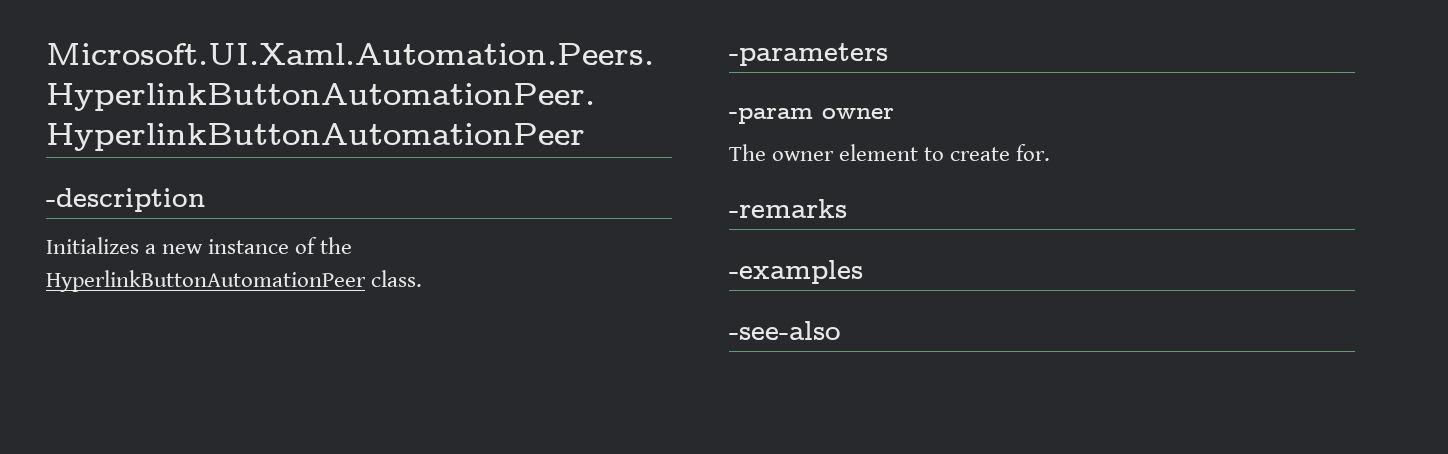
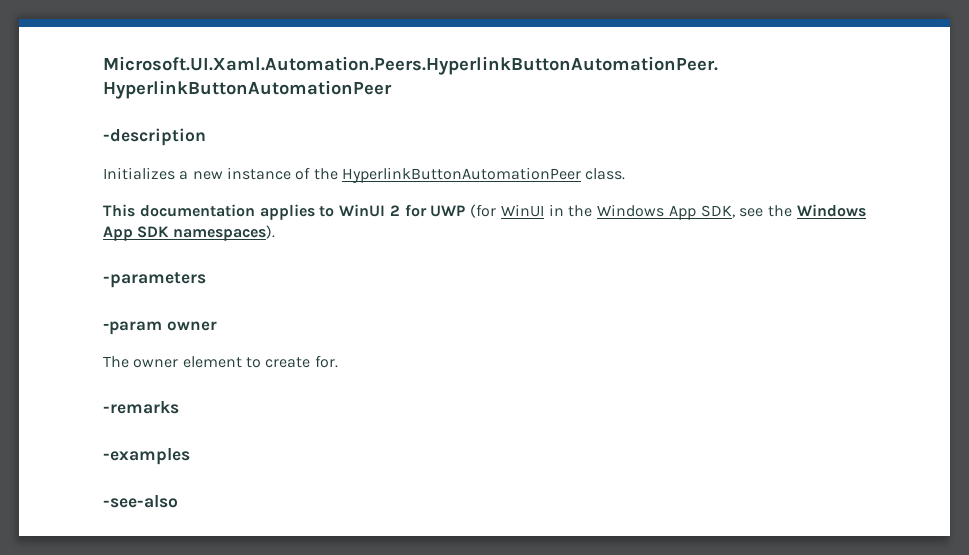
+ This documentation applies to WinUI 2 for UWP (for WinUI in the Windows App SDK, see the Windows App SDK namespaces).

